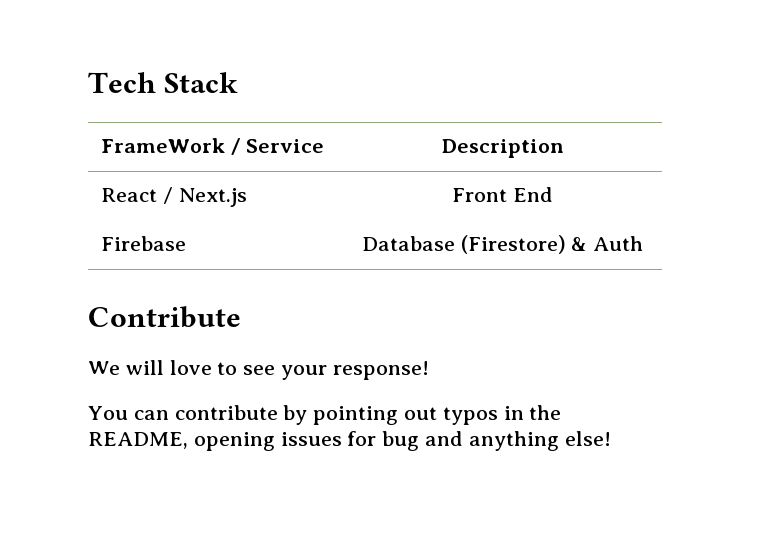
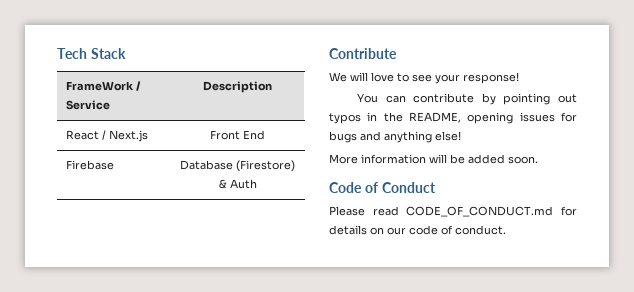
- You can contribute by pointing out typos in the README, opening issues for bug and anything else!
+ You can contribute by pointing out typos in the README, opening issues for bugs and anything else!
+ More information will be added soon.
+ Code of Conduct
+ Please read CODE_OF_CONDUCT.md for details on our code of conduct.

